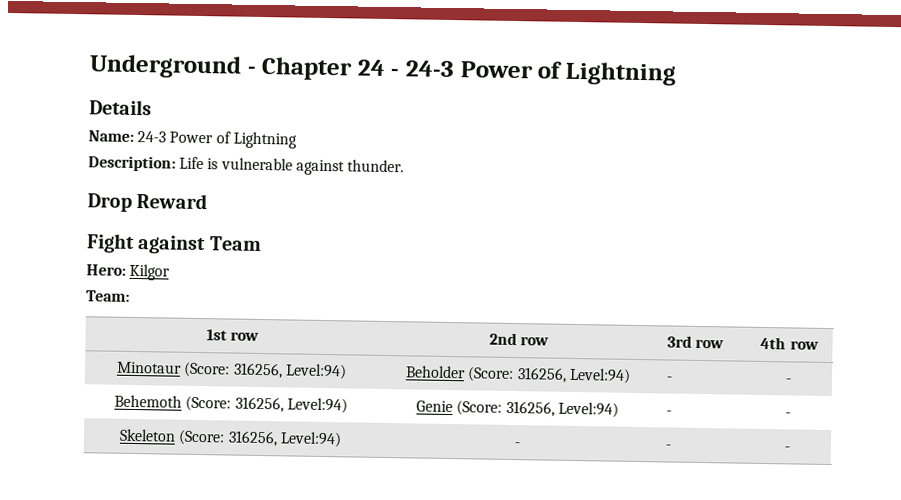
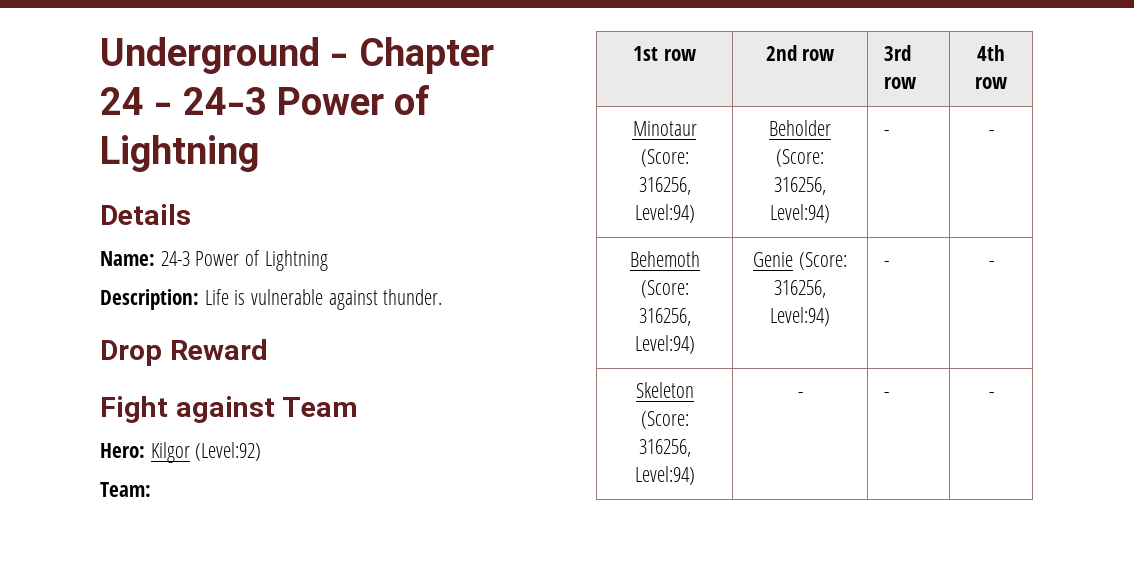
- Hero: Kilgor
+ Hero: Kilgor (Level:92)

